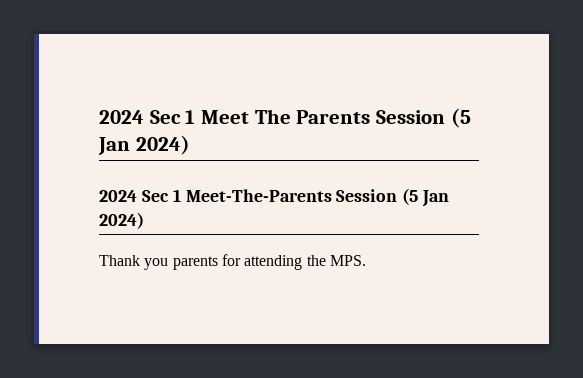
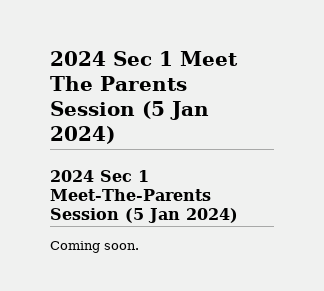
- Thank you parents for attending the MPS.
+ Coming soon.

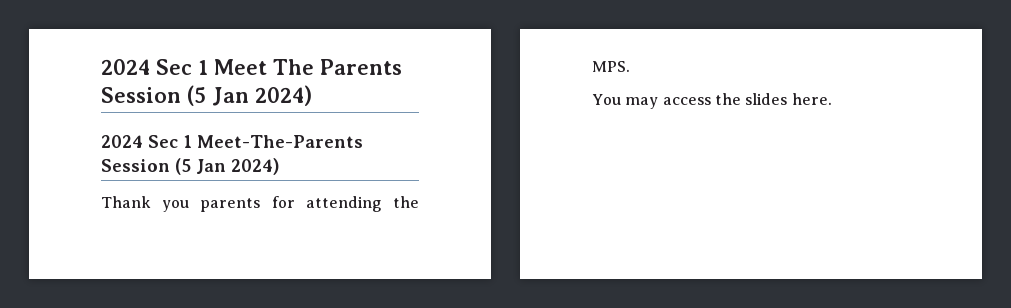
- Coming soon.
+ Thank you parents for attending the MPS.
+ You may access the slides here.

